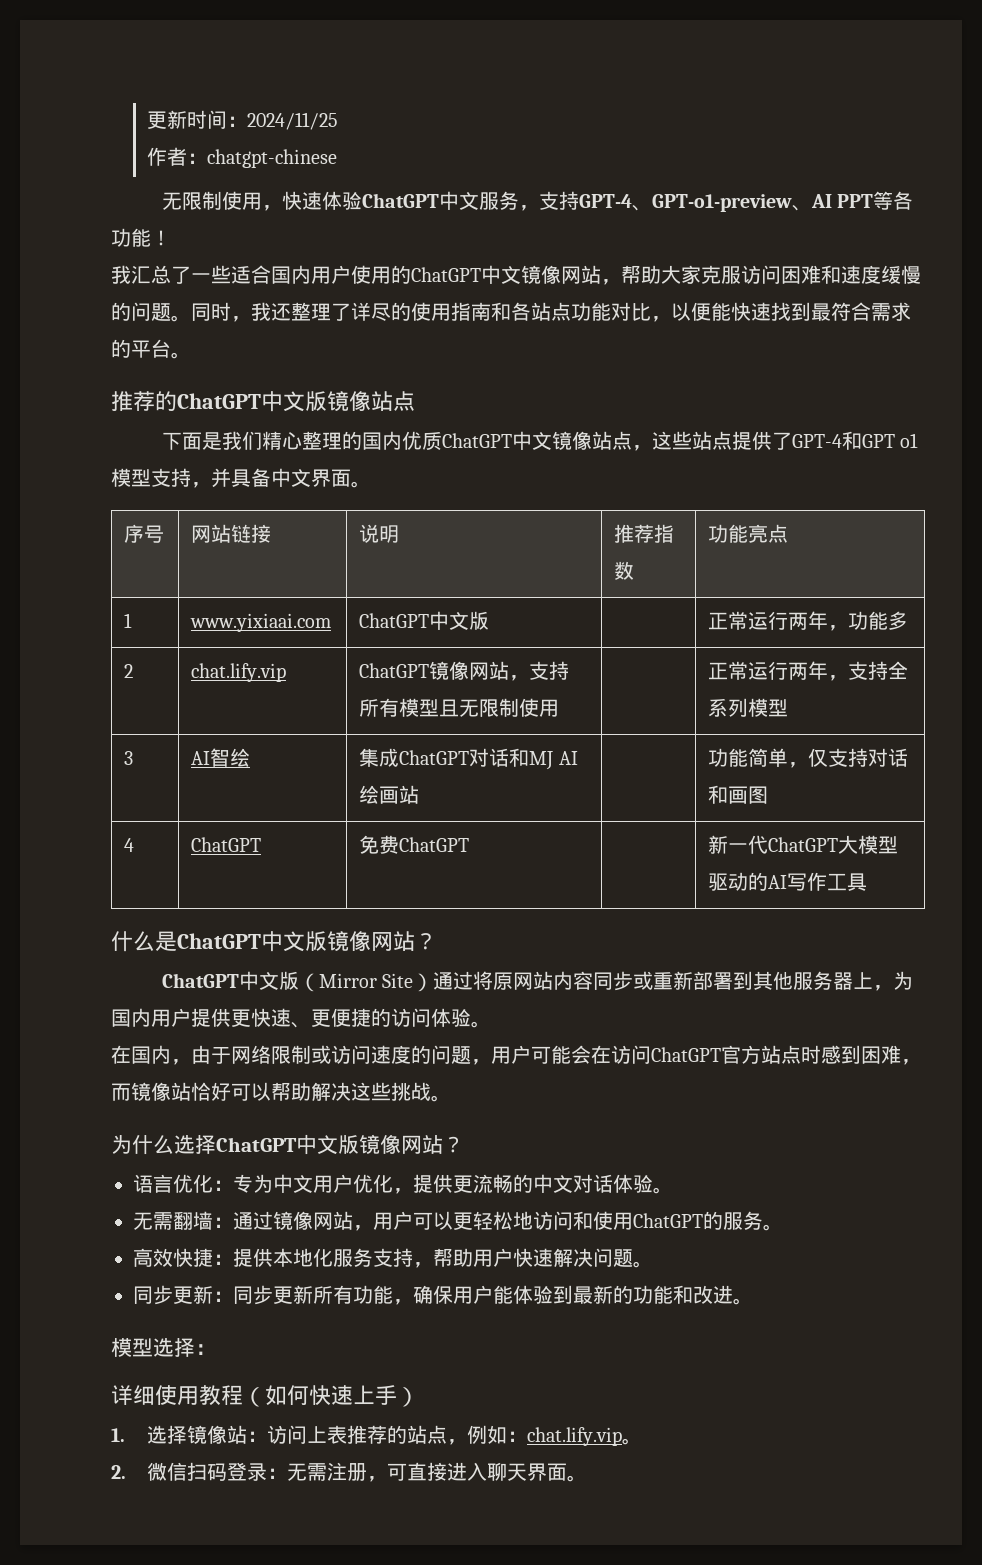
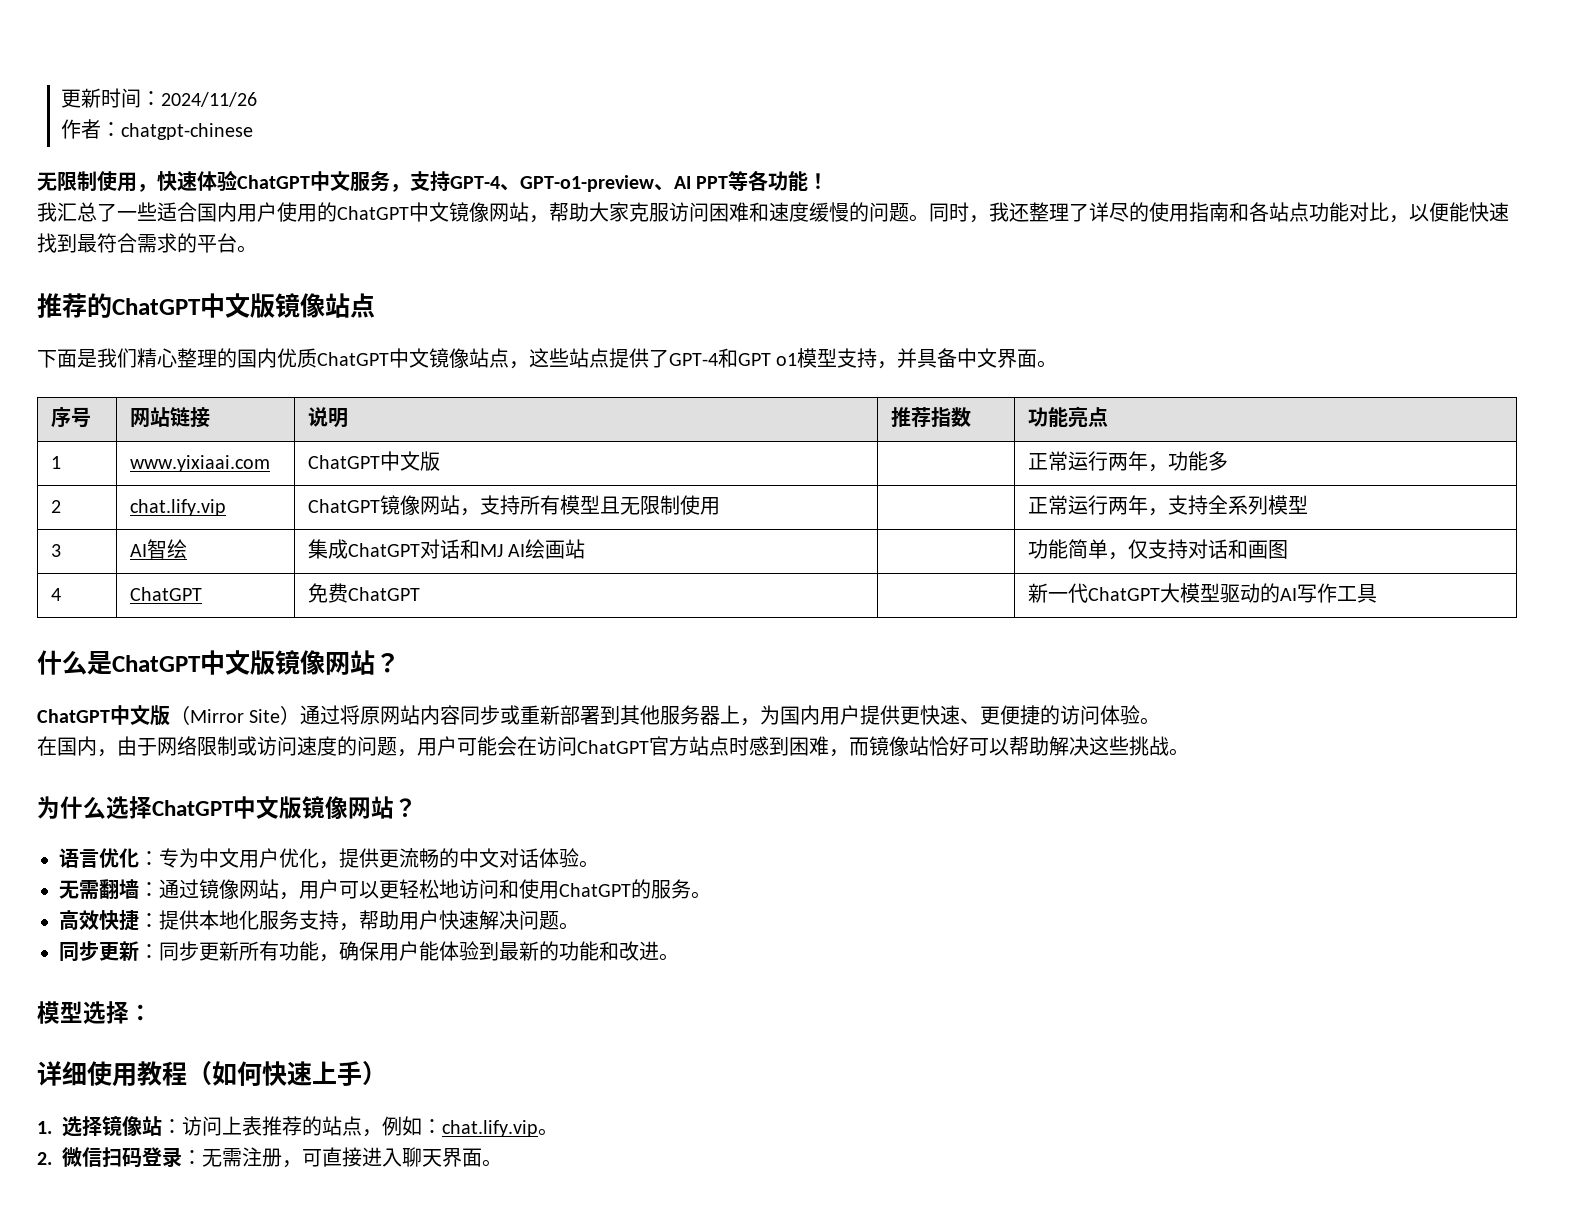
- 更新时间：2024/11/25
+ 更新时间：2024/11/26

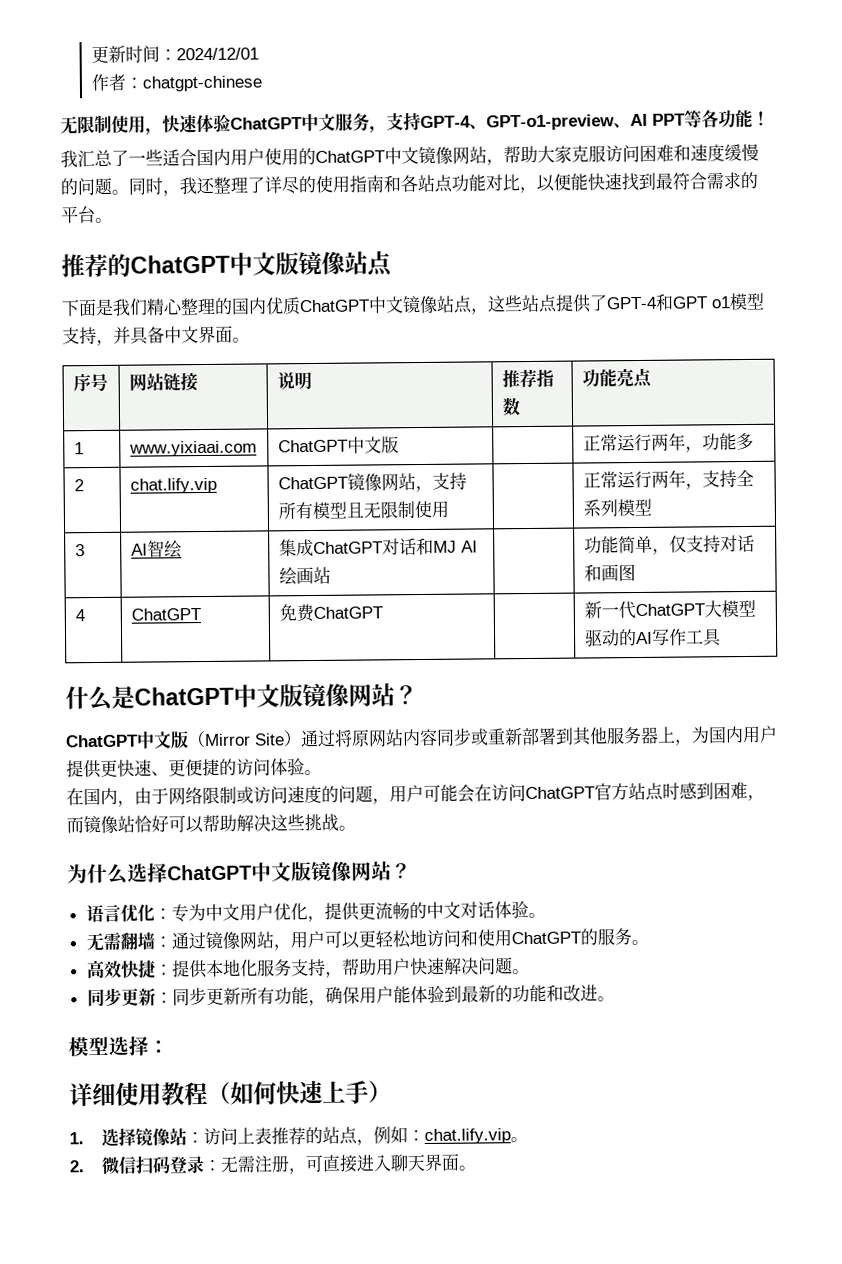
- 更新时间：2024/11/26
+ 更新时间：2024/12/01

